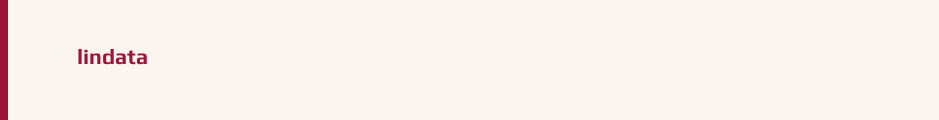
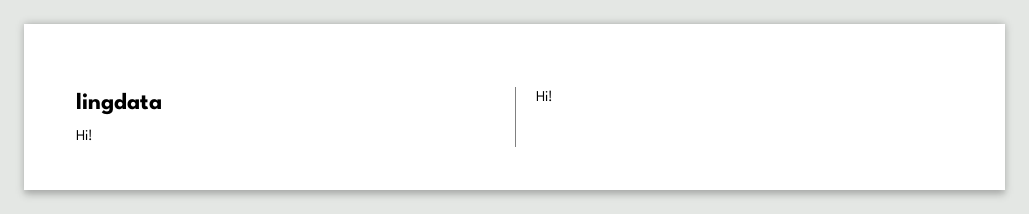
- lindata
+ lingdata
+ Hi!
+ Hi!

